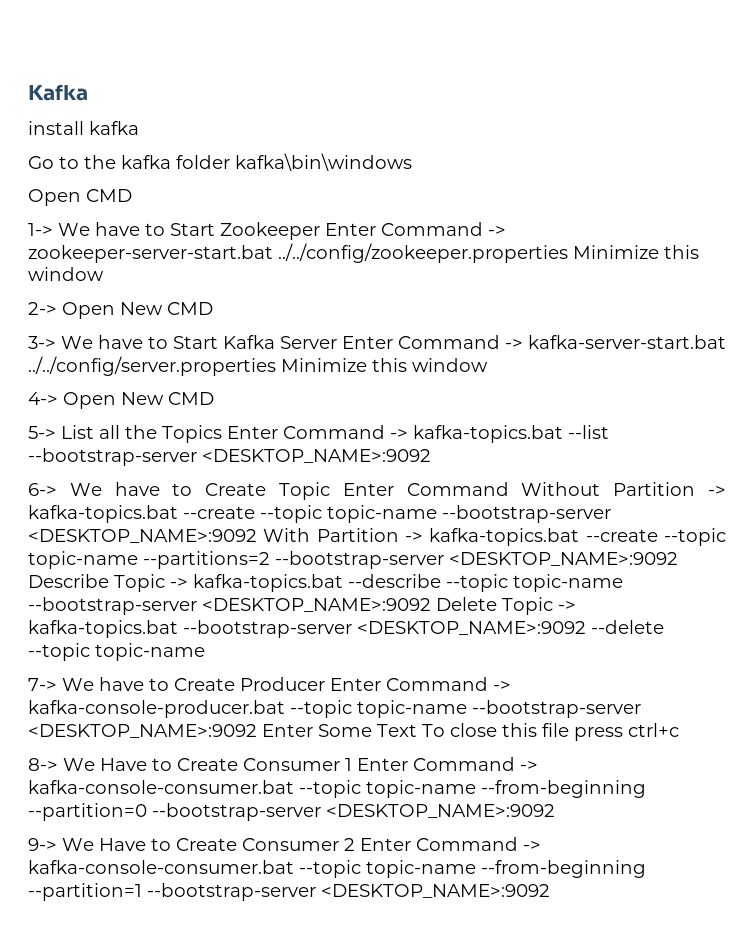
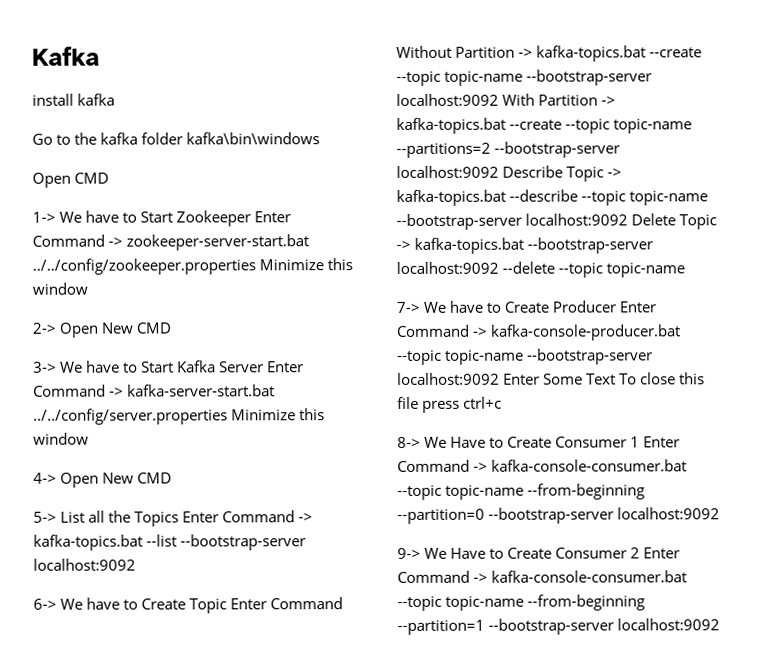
- 5-> List all the Topics Enter Command -> kafka-topics.bat --list --bootstrap-server <DESKTOP_NAME>:9092
+ 5-> List all the Topics Enter Command -> kafka-topics.bat --list --bootstrap-server localhost:9092
- 6-> We have to Create Topic Enter Command Without Partition -> kafka-topics.bat --create --topic topic-name --bootstrap-server <DESKTOP_NAME>:9092 With Partition -> kafka-topics.bat --create --topic topic-name --partitions=2 --bootstrap-server <DESKTOP_NAME>:9092 Describe Topic -> kafka-topics.bat --describe --topic topic-name --bootstrap-server <DESKTOP_NAME>:9092 Delete Topic -> kafka-topics.bat --bootstrap-server <DESKTOP_NAME>:9092 --delete --topic topic-name
+ 6-> We have to Create Topic Enter Command Without Partition -> kafka-topics.bat --create --topic topic-name --bootstrap-server localhost:9092 With Partition -> kafka-topics.bat --create --topic topic-name --partitions=2 --bootstrap-server localhost:9092 Describe Topic -> kafka-topics.bat --describe --topic topic-name --bootstrap-server localhost:9092 Delete Topic -> kafka-topics.bat --bootstrap-server localhost:9092 --delete --topic topic-name
- 7-> We have to Create Producer Enter Command -> kafka-console-producer.bat --topic topic-name --bootstrap-server <DESKTOP_NAME>:9092 Enter Some Text To close this file press ctrl+c
+ 7-> We have to Create Producer Enter Command -> kafka-console-producer.bat --topic topic-name --bootstrap-server localhost:9092 Enter Some Text To close this file press ctrl+c
- 8-> We Have to Create Consumer 1 Enter Command -> kafka-console-consumer.bat --topic topic-name --from-beginning --partition=0 --bootstrap-server <DESKTOP_NAME>:9092
+ 8-> We Have to Create Consumer 1 Enter Command -> kafka-console-consumer.bat --topic topic-name --from-beginning --partition=0 --bootstrap-server localhost:9092
- 9-> We Have to Create Consumer 2 Enter Command -> kafka-console-consumer.bat --topic topic-name --from-beginning --partition=1 --bootstrap-server <DESKTOP_NAME>:9092
+ 9-> We Have to Create Consumer 2 Enter Command -> kafka-console-consumer.bat --topic topic-name --from-beginning --partition=1 --bootstrap-server localhost:9092

